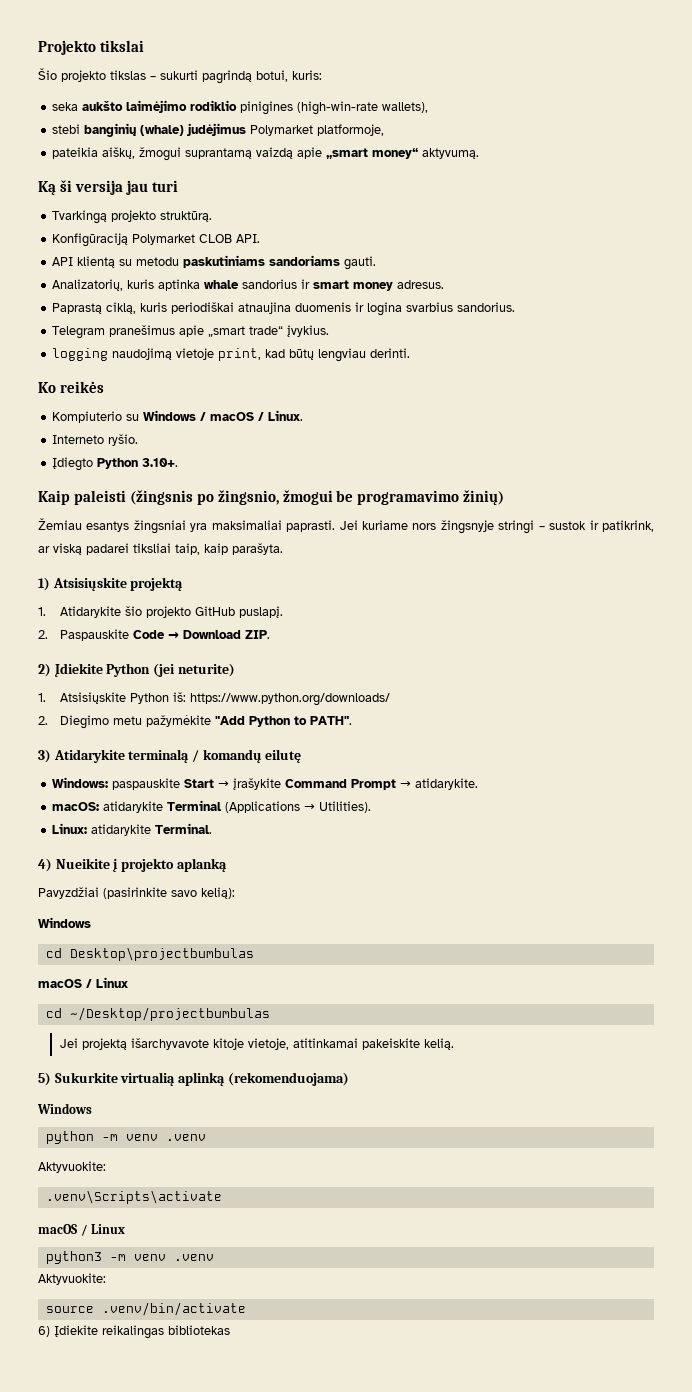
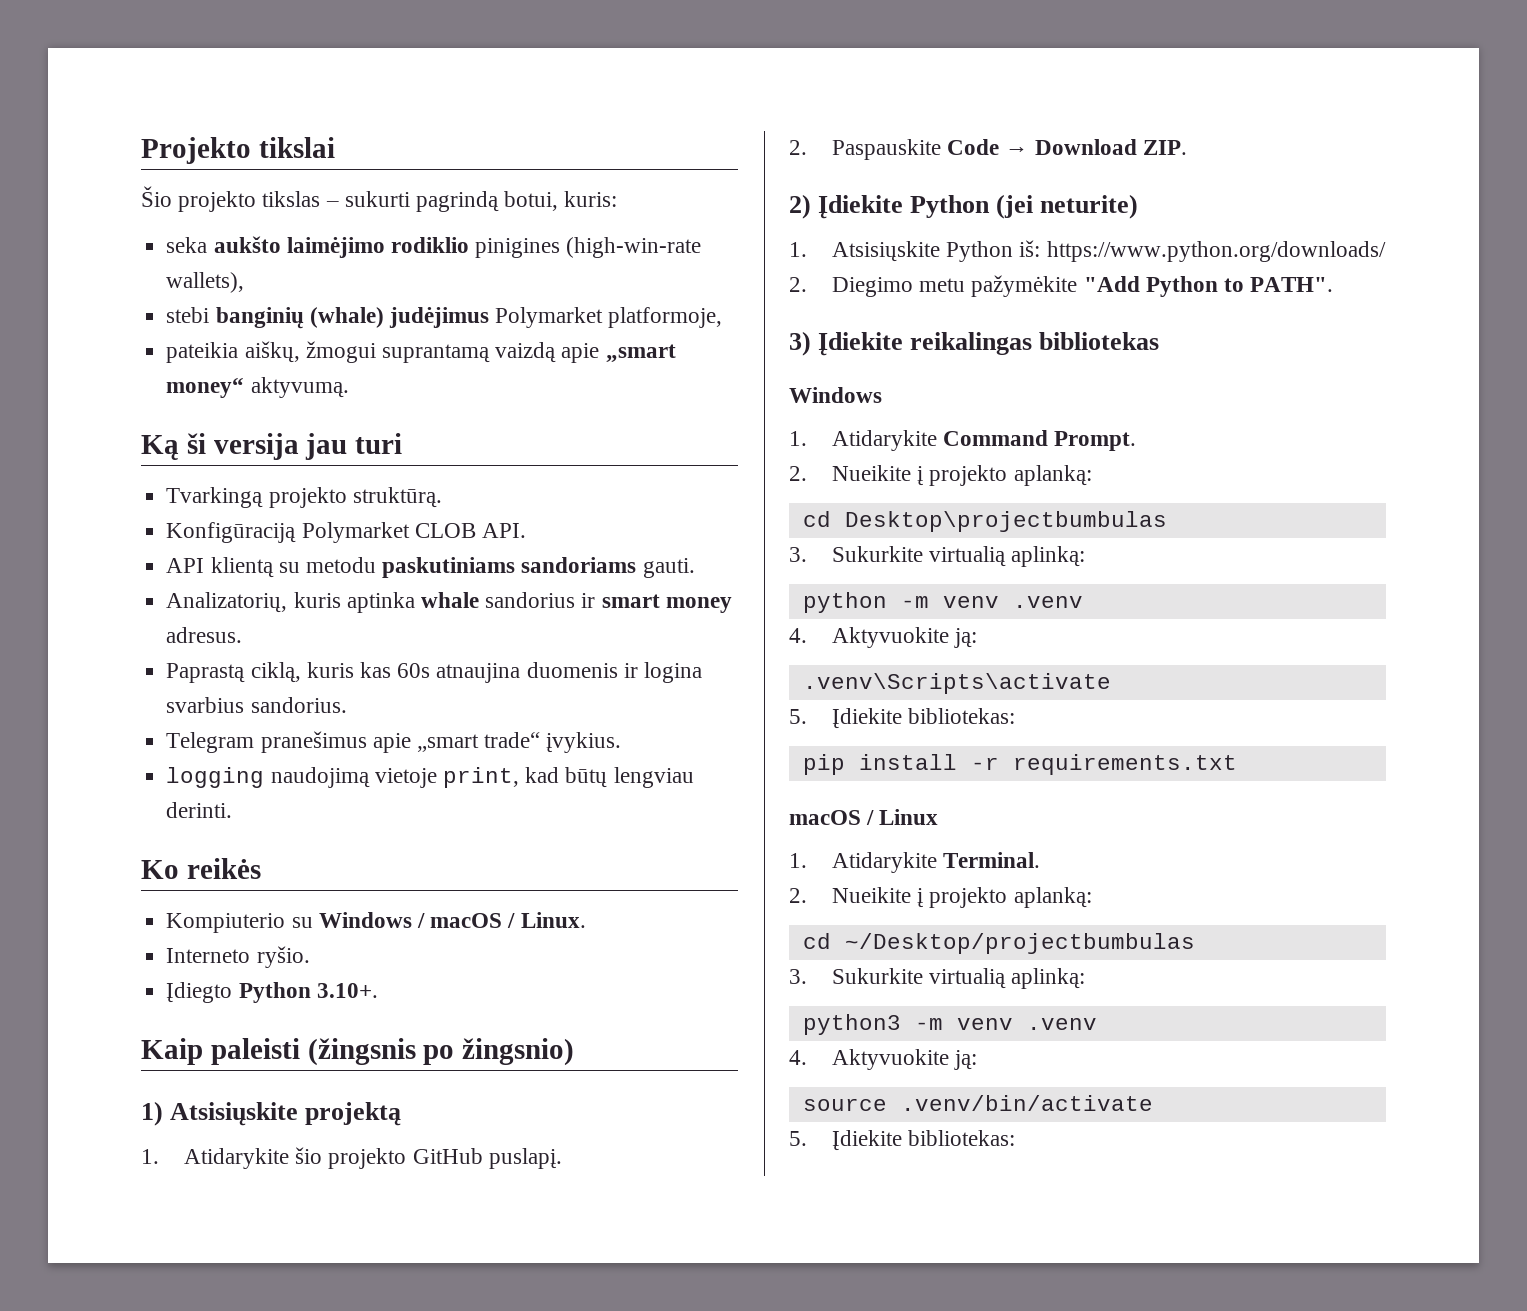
- Paprastą ciklą, kuris periodiškai atnaujina duomenis ir logina svarbius sandorius.
+ Paprastą ciklą, kuris kas 60s atnaujina duomenis ir logina svarbius sandorius.
- Kaip paleisti (žingsnis po žingsnio, žmogui be programavimo žinių)
- Žemiau esantys žingsniai yra maksimaliai paprasti. Jei kuriame nors žingsnyje stringi – sustok ir patikrink, ar viską padarei tiksliai taip, kaip parašyta.
+ Kaip paleisti (žingsnis po žingsnio)
- 3) Atidarykite terminalą / komandų eilutę
- Windows: paspauskite Start → įrašykite Command Prompt → atidarykite.
- macOS: atidarykite Terminal (Applications → Utilities).
- Linux: atidarykite Terminal.
- 4) Nueikite į projekto aplanką
- Pavyzdžiai (pasirinkite savo kelią):
+ 3) Įdiekite reikalingas bibliotekas
  Windows
+ 1. Atidarykite Command Prompt.
+ 2. Nueikite į projekto aplanką:
  cd Desktop\projectbumbulas
+ 3. Sukurkite virtualią aplinką:
+ python -m venv .venv
+ 4. Aktyvuokite ją:
+ .venv\Scripts\activate
+ 5. Įdiekite bibliotekas:
+ pip install -r requirements.txt
  macOS / Linux
+ 1. Atidarykite Terminal.
+ 2. Nueikite į projekto aplanką:
  cd ~/Desktop/projectbumbulas
- Jei projektą išarchyvavote kitoje vietoje, atitinkamai pakeiskite kelią.
- 5) Sukurkite virtualią aplinką (rekomenduojama)
- Windows
- python -m venv .venv
- Aktyvuokite:
- .venv\Scripts\activate
- macOS / Linux
+ 3. Sukurkite virtualią aplinką:
  python3 -m venv .venv
- Aktyvuokite:
+ 4. Aktyvuokite ją:
  source .venv/bin/activate
- 6) Įdiekite reikalingas bibliotekas
+ 5. Įdiekite bibliotekas:

